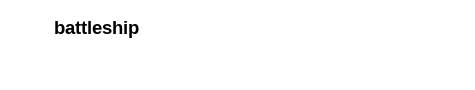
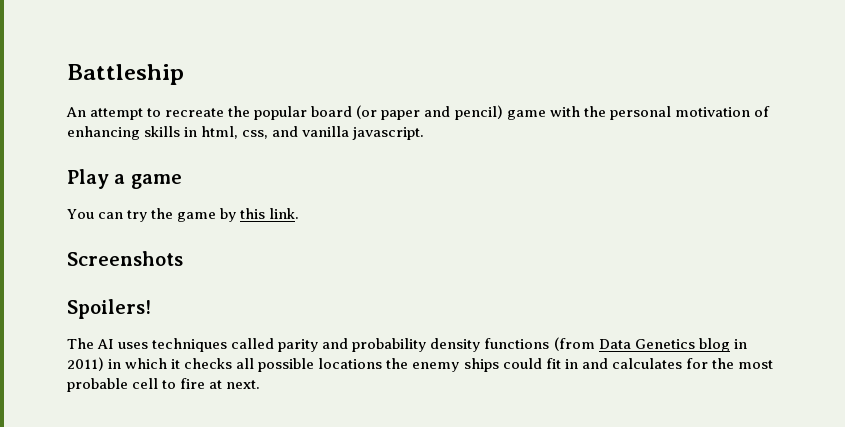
- battleship
+ Battleship
+ An attempt to recreate the popular board (or paper and pencil) game with the personal motivation of enhancing skills in html, css, and vanilla javascript.
+ Play a game
+ You can try the game by this link.
+ Screenshots
+ Spoilers!
+ The AI uses techniques called parity and probability density functions (from Data Genetics blog in 2011) in which it checks all possible locations the enemy ships could fit in and calculates for the most probable cell to fire at next.

